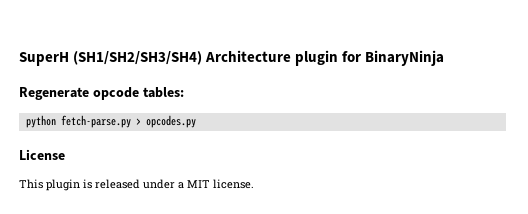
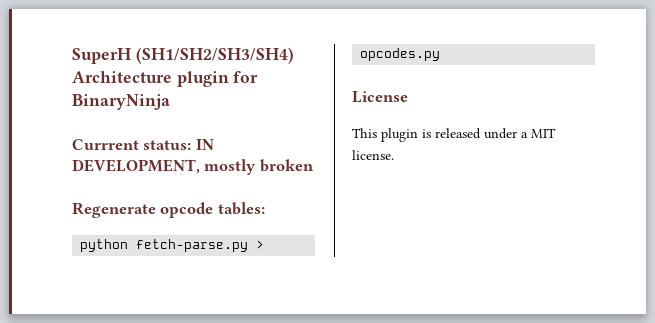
+ Currrent status: IN DEVELOPMENT, mostly broken

